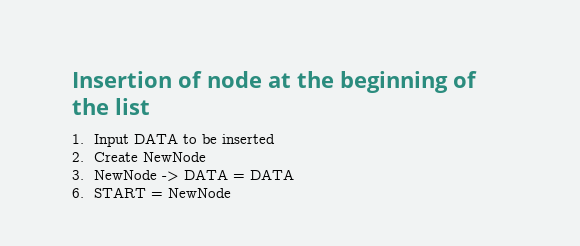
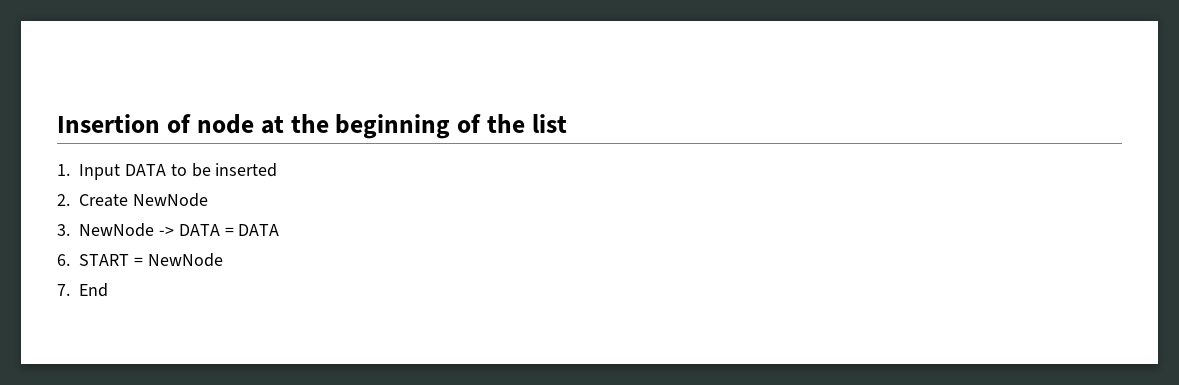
+ 7. End

